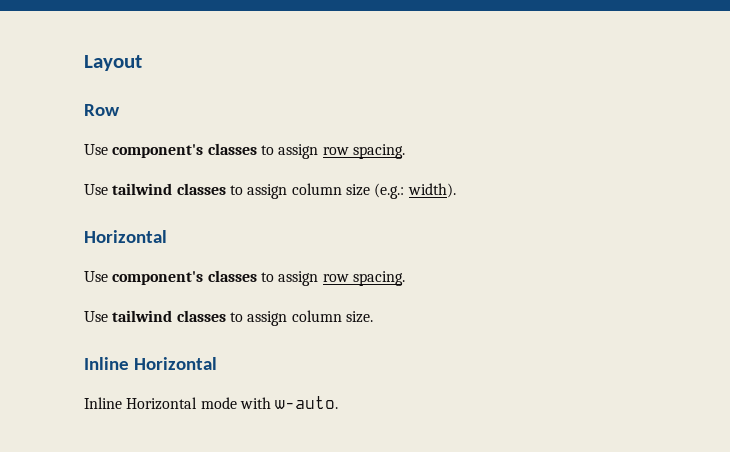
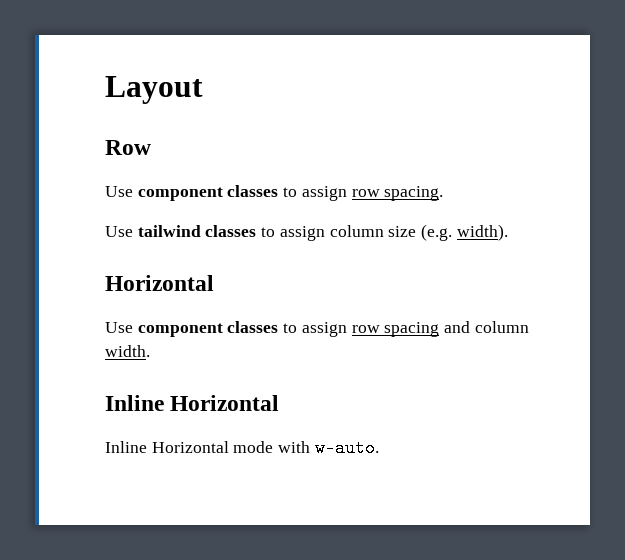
  Row
- Use component's classes to assign row spacing.
+ Use component classes to assign row spacing.
- Use tailwind classes to assign column size (e.g.: width).
+ Use tailwind classes to assign column size (e.g. width).
  Horizontal
- Use component's classes to assign row spacing.
- Use tailwind classes to assign column size.
+ Use component classes to assign row spacing and column width.

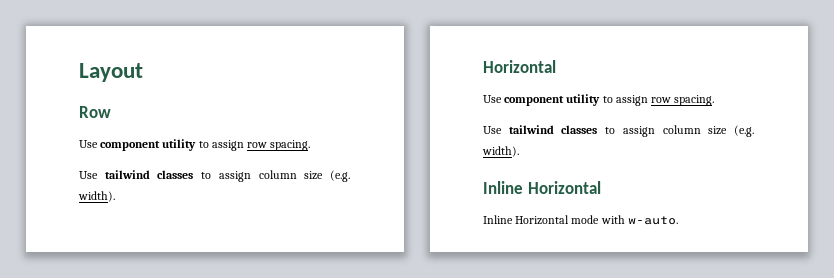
  Row
- Use component classes to assign row spacing.
+ Use component utility to assign row spacing.
  Use tailwind classes to assign column size (e.g. width).
  Horizontal
- Use component classes to assign row spacing and column width.
+ Use component utility to assign row spacing.
+ Use tailwind classes to assign column size (e.g. width).

